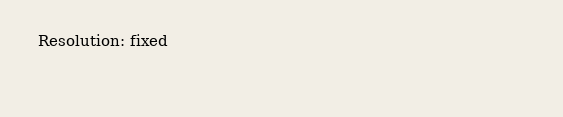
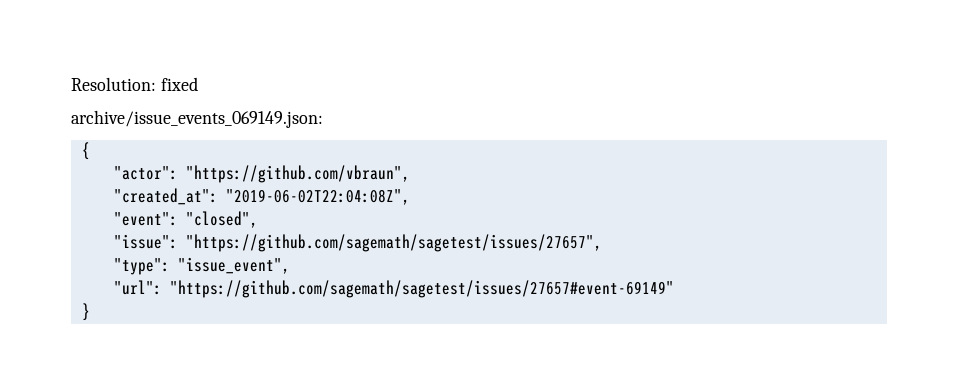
+ archive/issue_events_069149.json:
+ {
+ "actor": "https://github.com/vbraun",
+ "created_at": "2019-06-02T22:04:08Z",
+ "event": "closed",
+ "issue": "https://github.com/sagemath/sagetest/issues/27657",
+ "type": "issue_event",
+ "url": "https://github.com/sagemath/sagetest/issues/27657#event-69149"
+ }

